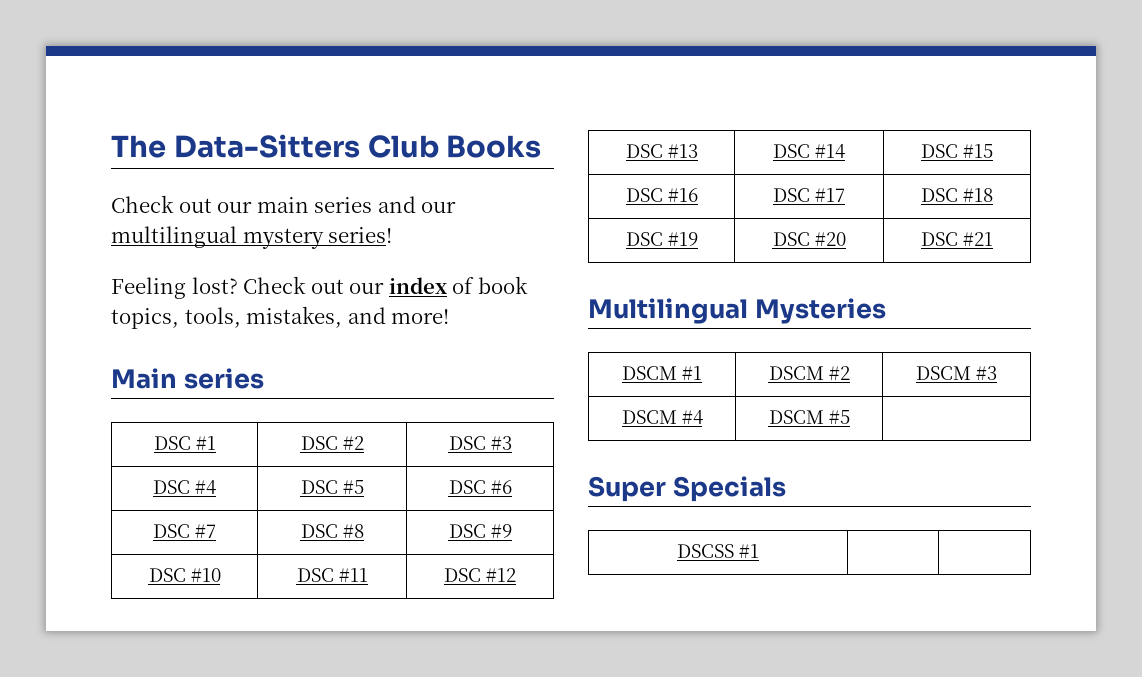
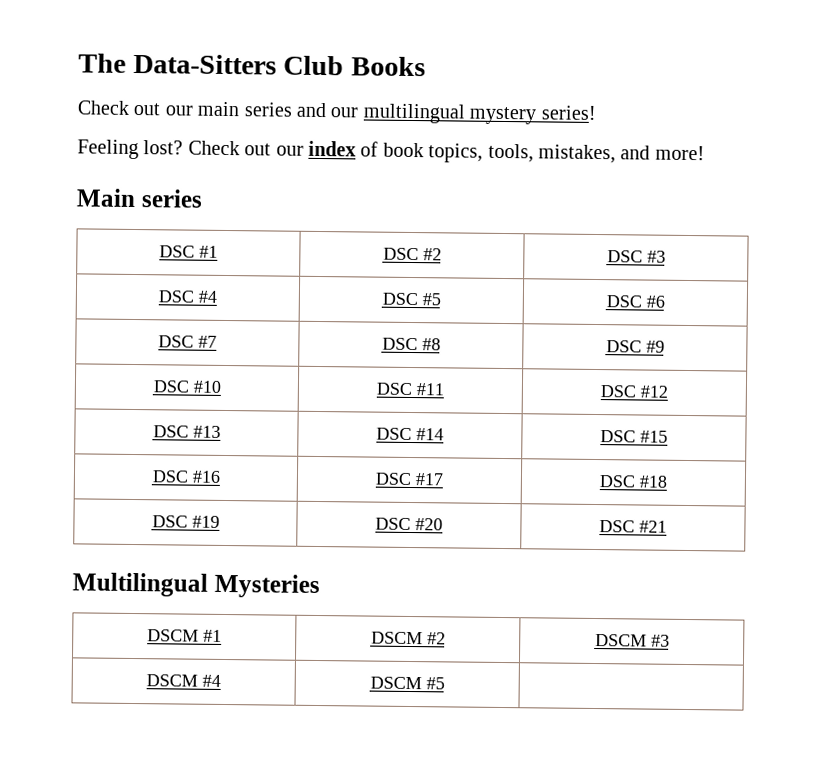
- Super Specials
- DSCSS #1 | |

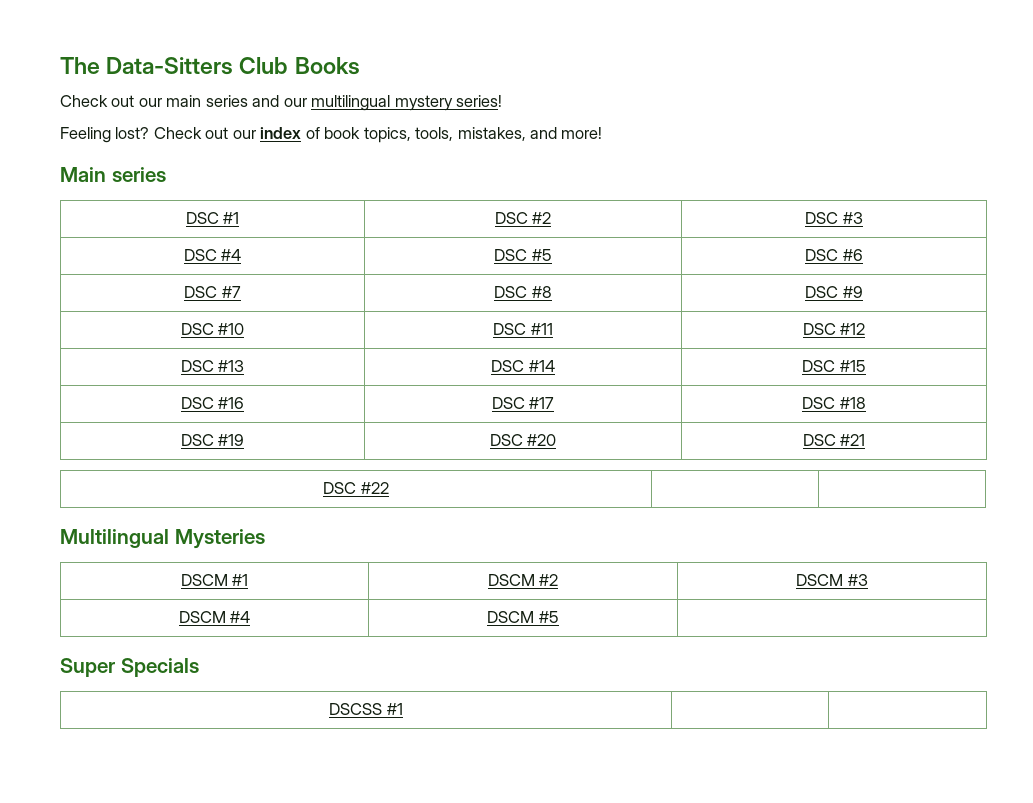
+ DSC #22 | |
+ Super Specials
+ DSCSS #1 | |

